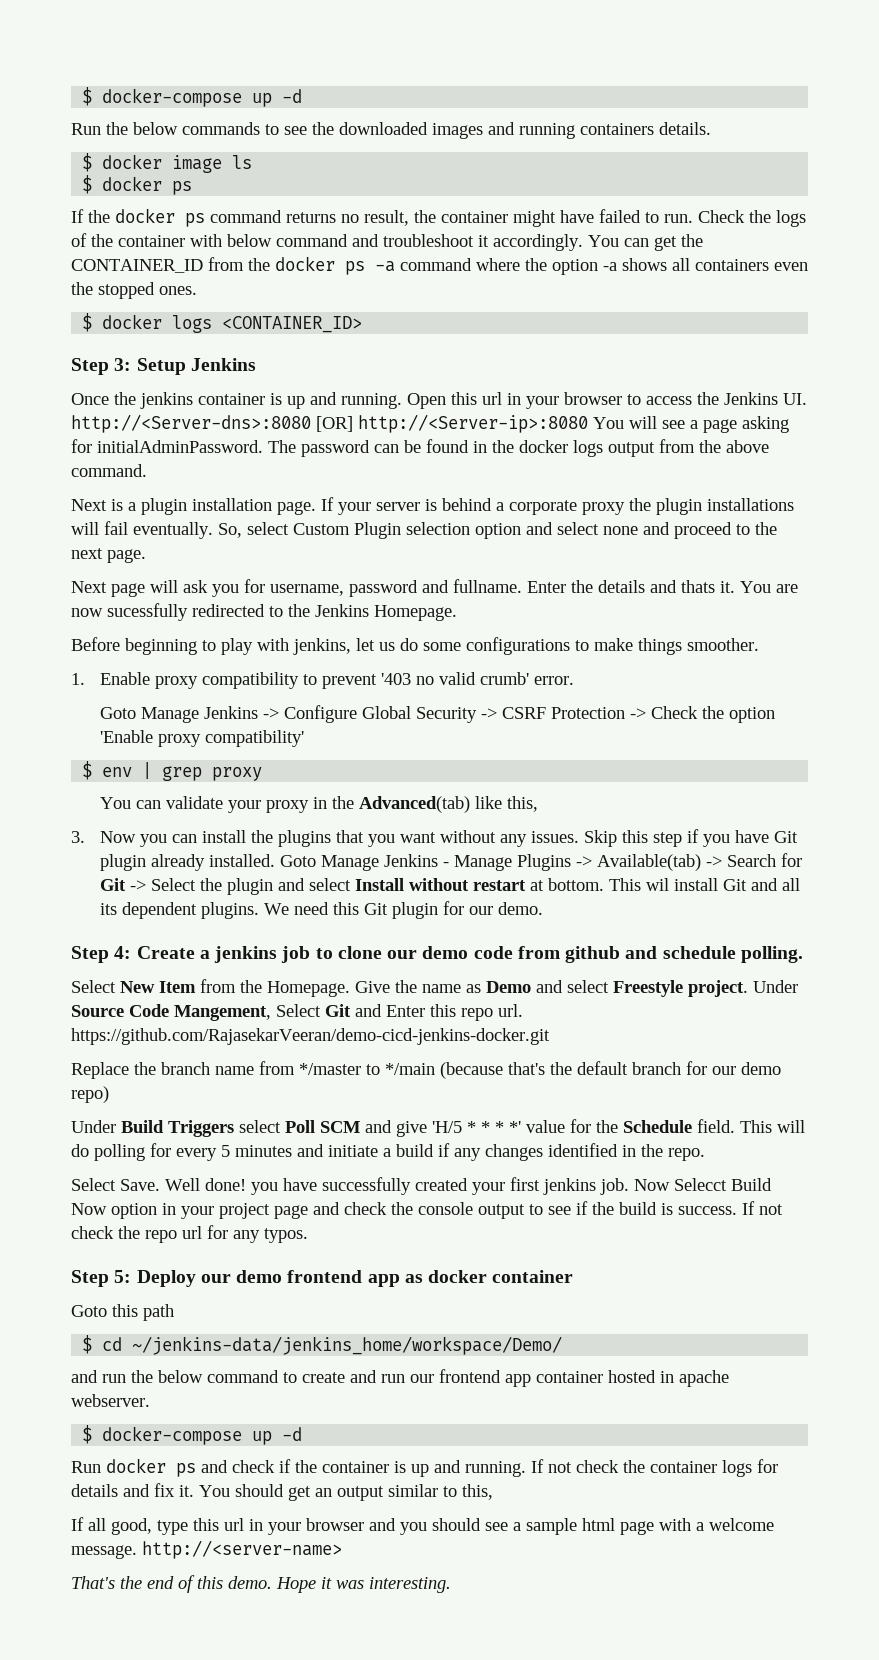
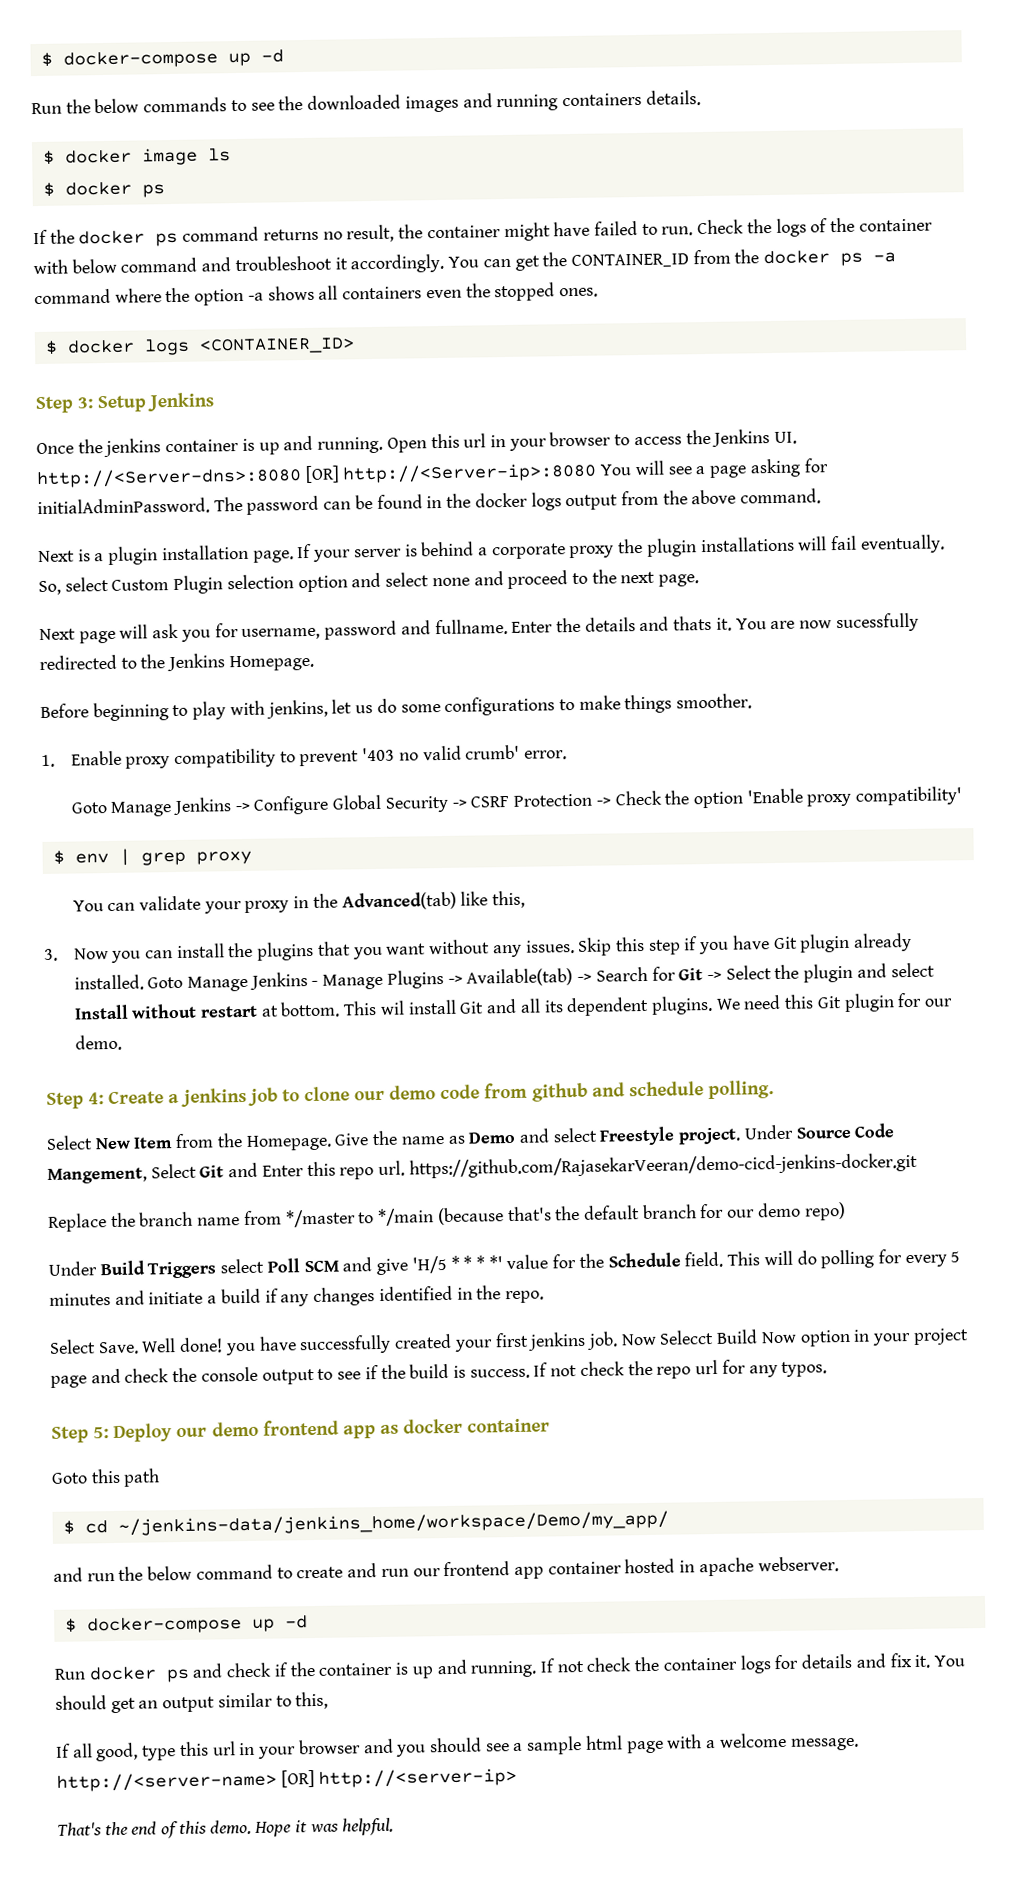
- $ cd ~/jenkins-data/jenkins_home/workspace/Demo/
+ $ cd ~/jenkins-data/jenkins_home/workspace/Demo/my_app/
- If all good, type this url in your browser and you should see a sample html page with a welcome message. http://<server-name>
+ If all good, type this url in your browser and you should see a sample html page with a welcome message. http://<server-name> [OR] http://<server-ip>
- Hope it was interesting.
+ Hope it was helpful.

